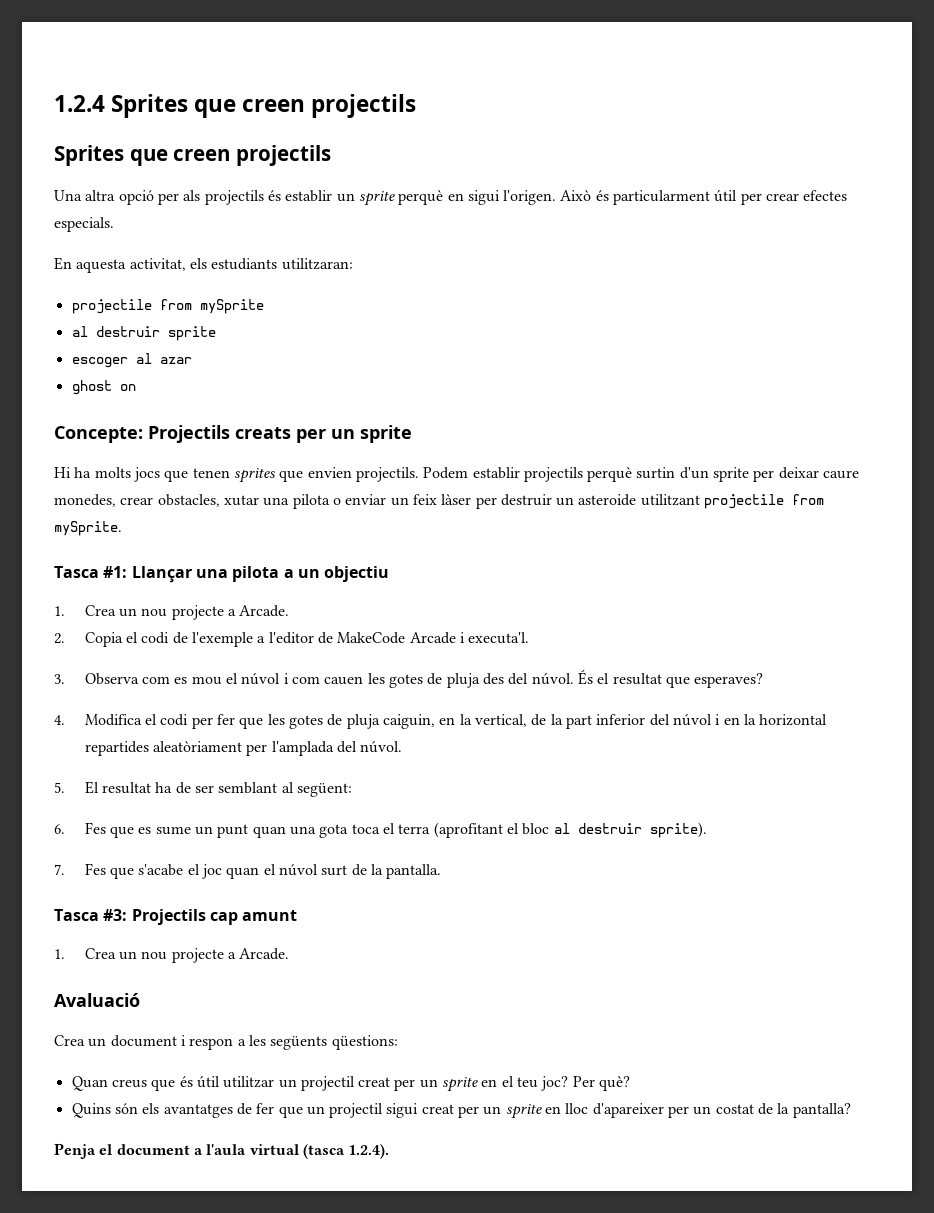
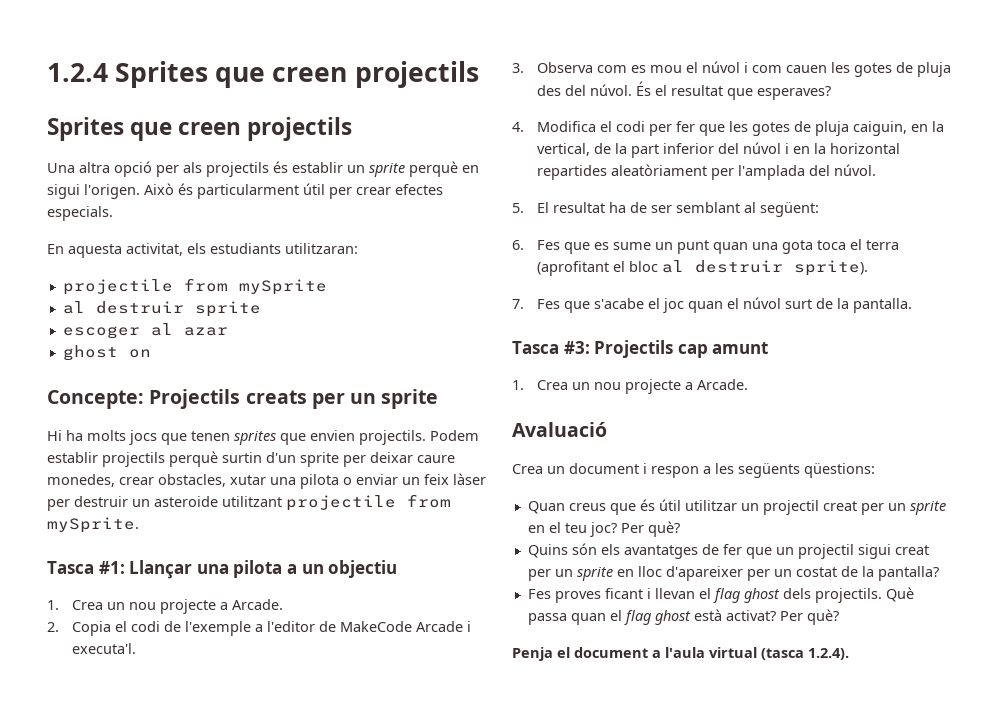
+ Fes proves ficant i llevan el flag ghost dels projectils. Què passa quan el flag ghost està activat? Per què?

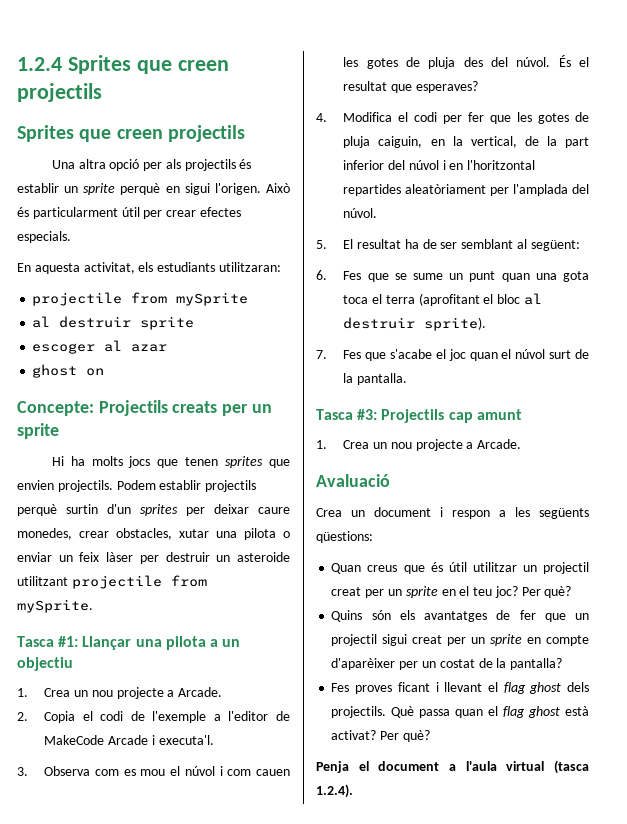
- Podem establir projectils perquè surtin d'un sprite per deixar caure monedes, crear obstacles, xutar una pilota o enviar un feix làser per destruir un asteroide utilitzant projectile from mySprite.
+ Podem establir projectils perquè surtin d'un sprites per deixar caure monedes, crear obstacles, xutar una pilota o enviar un feix làser per destruir un asteroide utilitzant projectile from mySprite.
- 4. Modifica el codi per fer que les gotes de pluja caiguin, en la vertical, de la part inferior del núvol i en la horizontal repartides aleatòriament per l'amplada del núvol.
+ 4. Modifica el codi per fer que les gotes de pluja caiguin, en la vertical, de la part inferior del núvol i en l'horitzontal repartides aleatòriament per l'amplada del núvol.
- 6. Fes que es sume un punt quan una gota toca el terra (aprofitant el bloc al destruir sprite).
+ 6. Fes que se sume un punt quan una gota toca el terra (aprofitant el bloc al destruir sprite).
- Quins són els avantatges de fer que un projectil sigui creat per un sprite en lloc d'apareixer per un costat de la pantalla?
+ Quins són els avantatges de fer que un projectil sigui creat per un sprite en compte d'aparèixer per un costat de la pantalla?
- Fes proves ficant i llevan el flag ghost dels projectils.
+ Fes proves ficant i llevant el flag ghost dels projectils.

